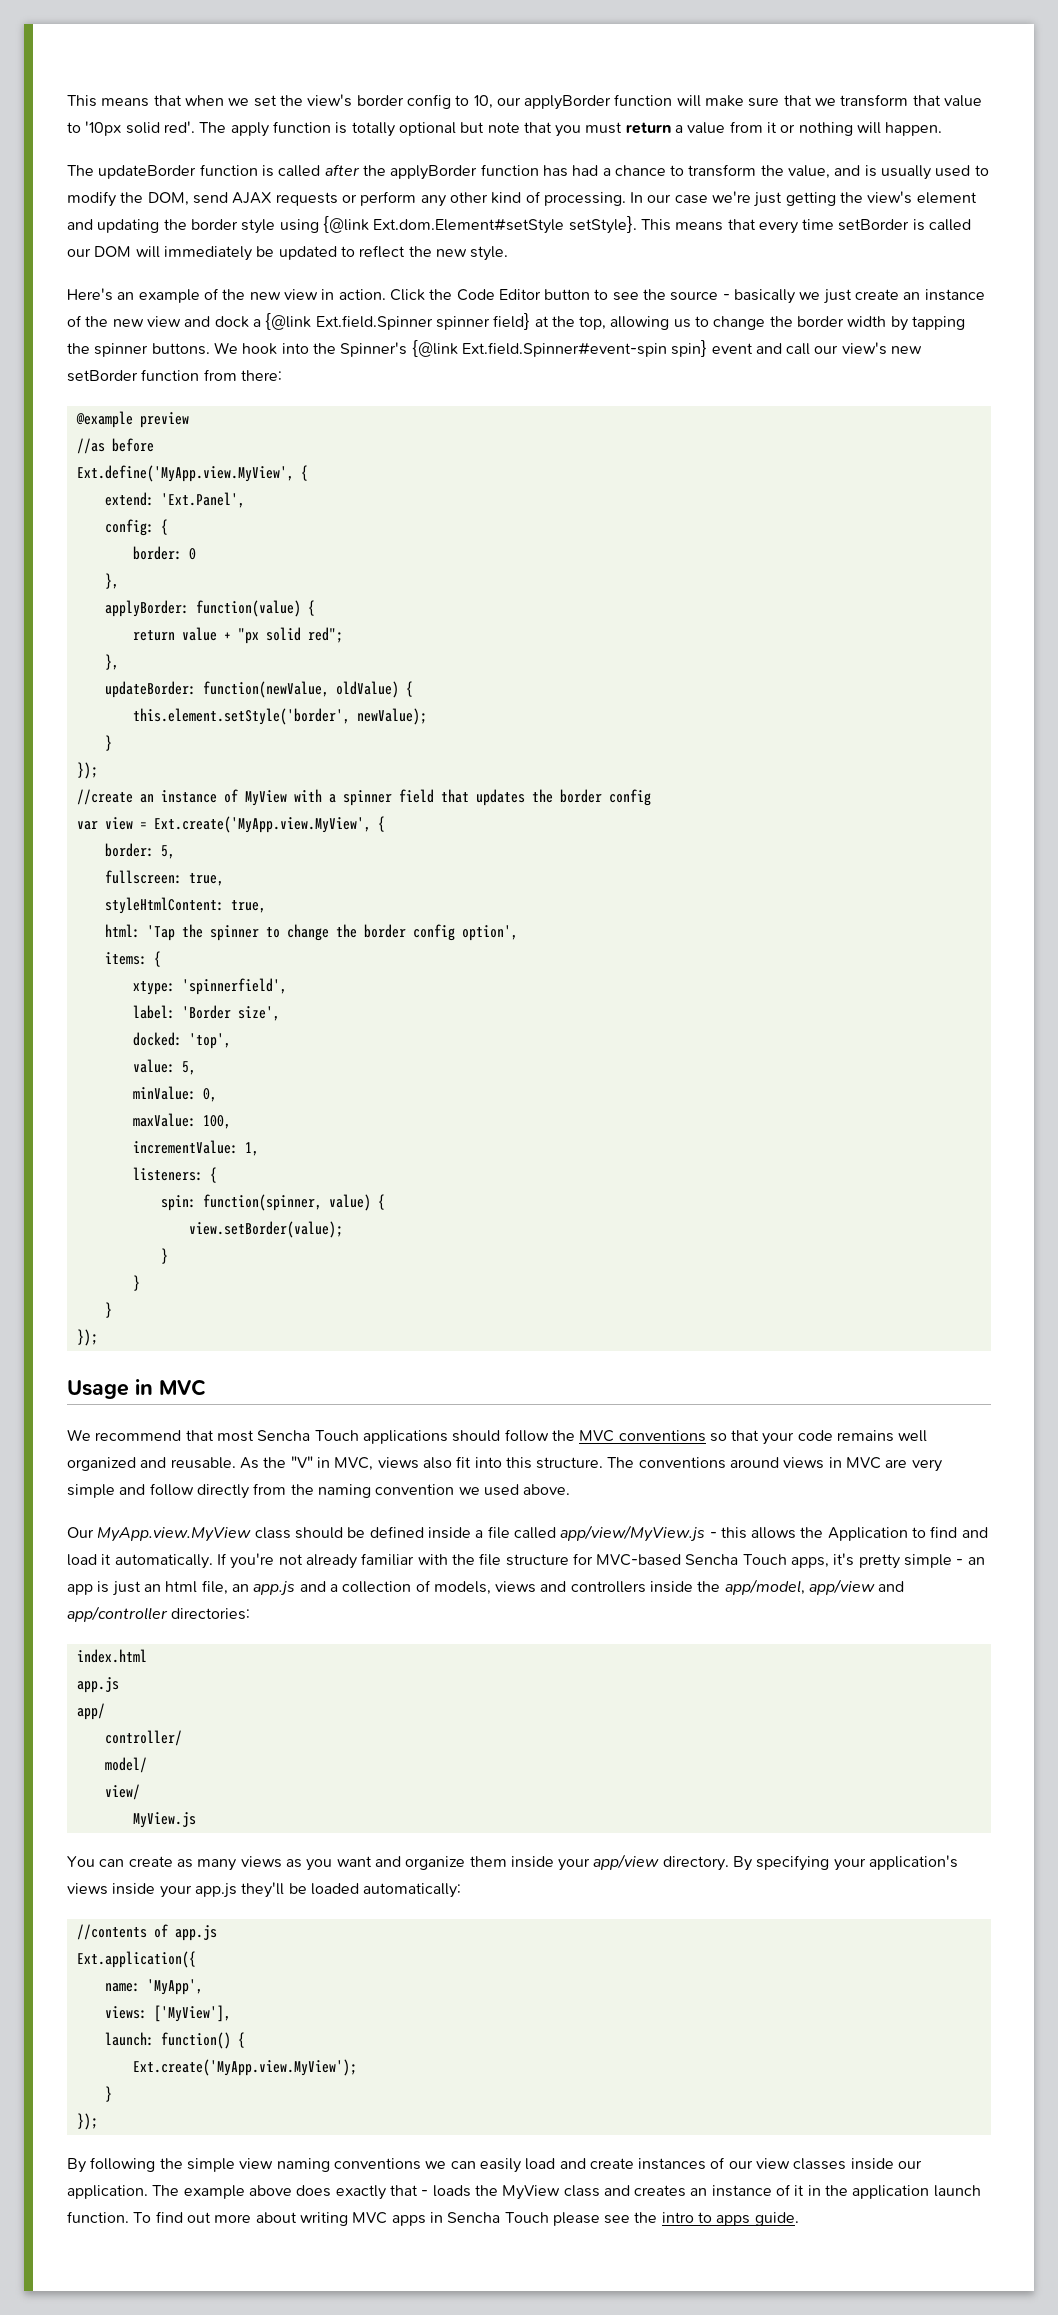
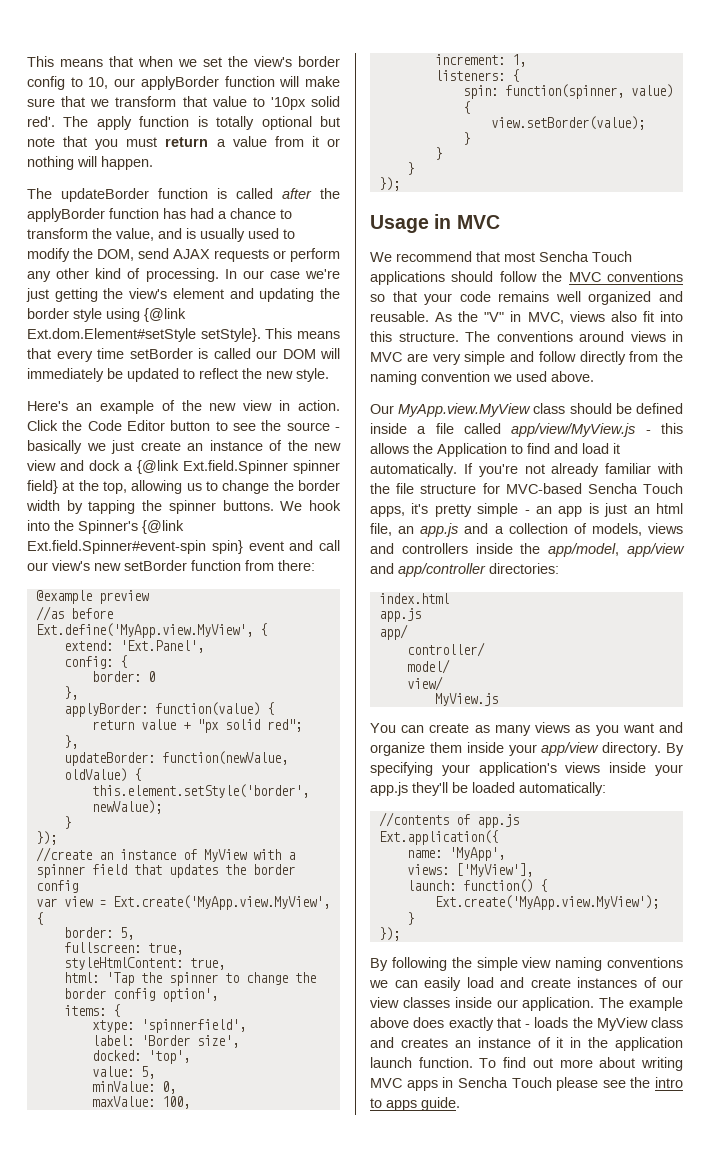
- incrementValue: 1,
+ increment: 1,

